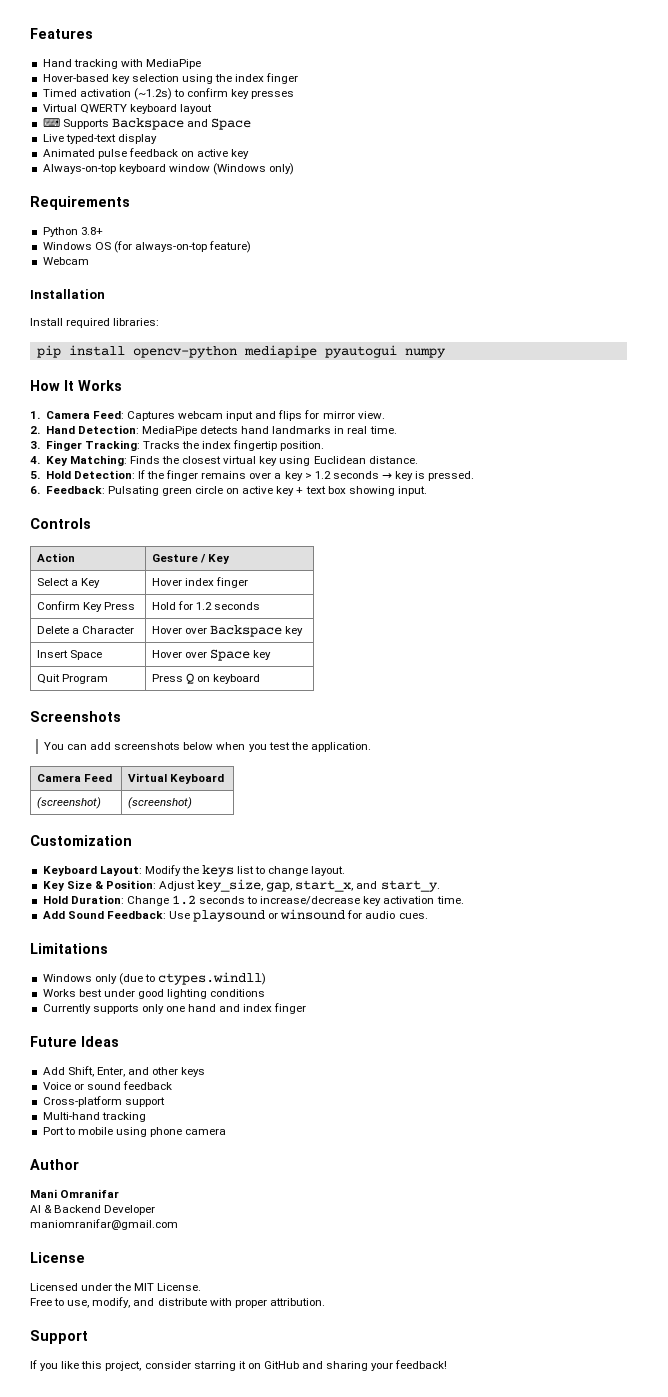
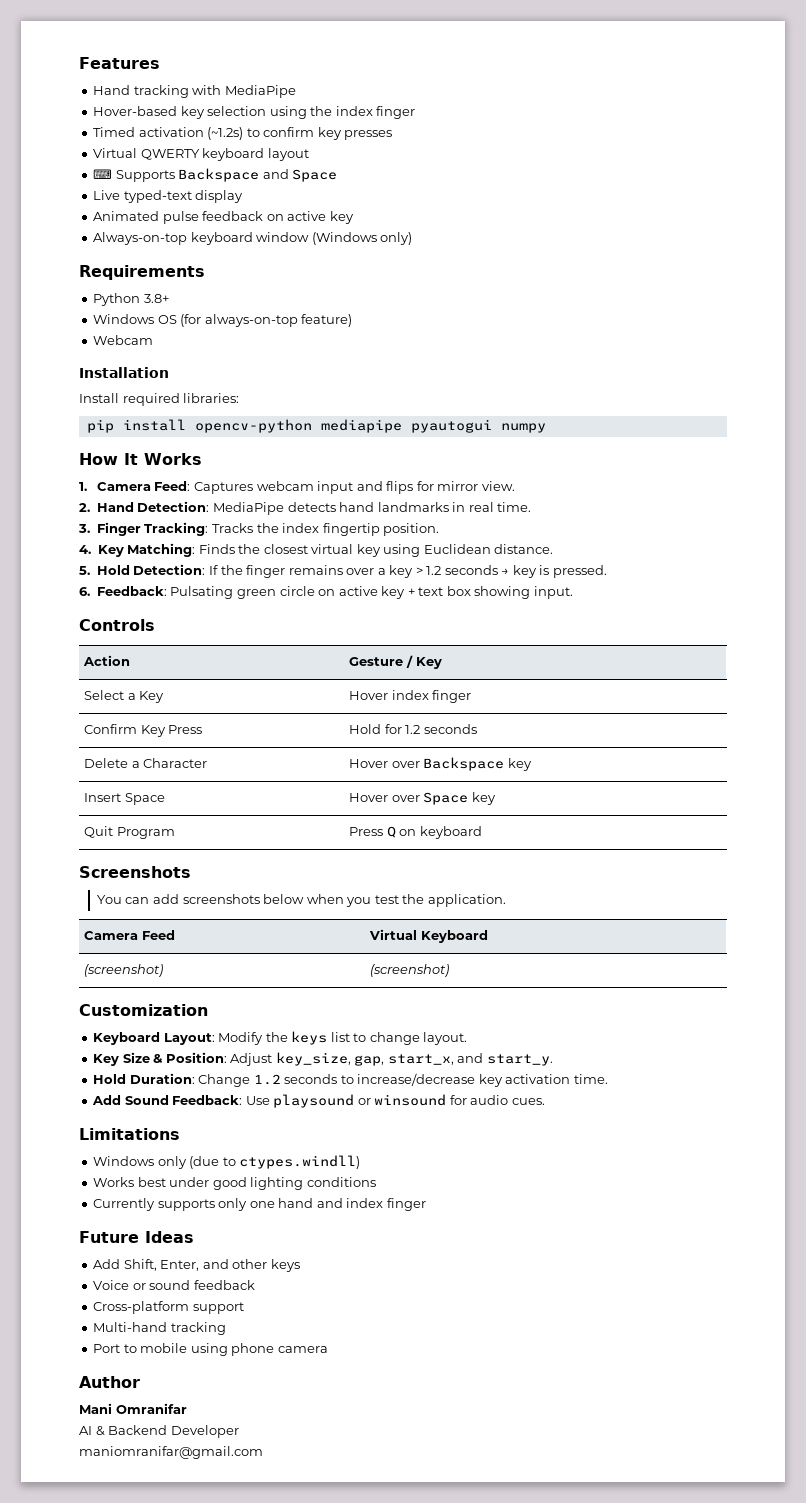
- License
- Licensed under the MIT License.
- Free to use, modify, and distribute with proper attribution.
- Support
- If you like this project, consider starring it on GitHub and sharing your feedback!

